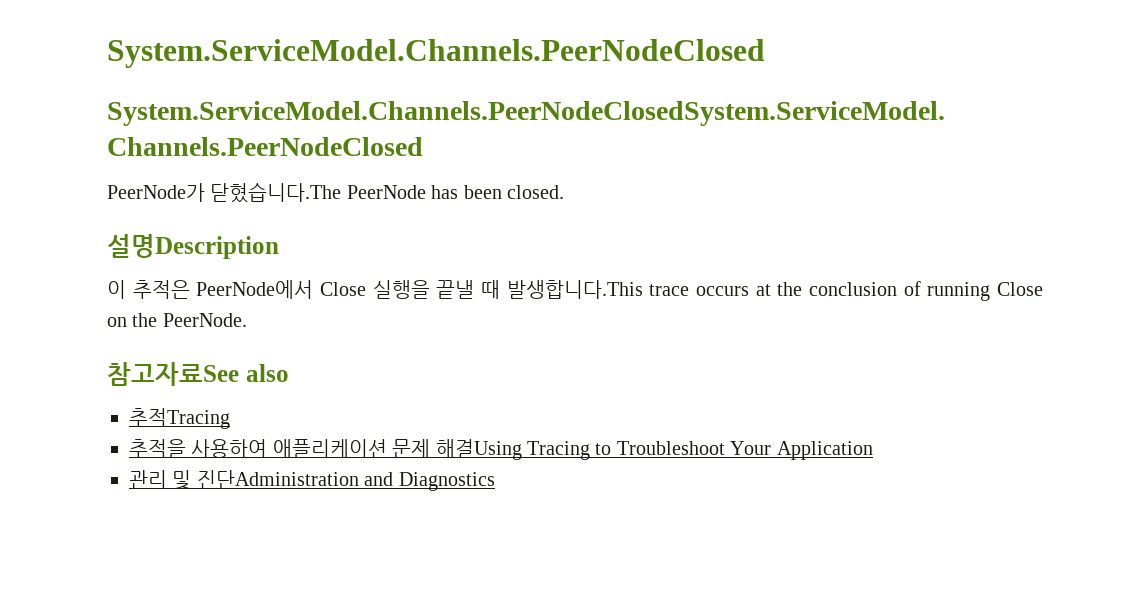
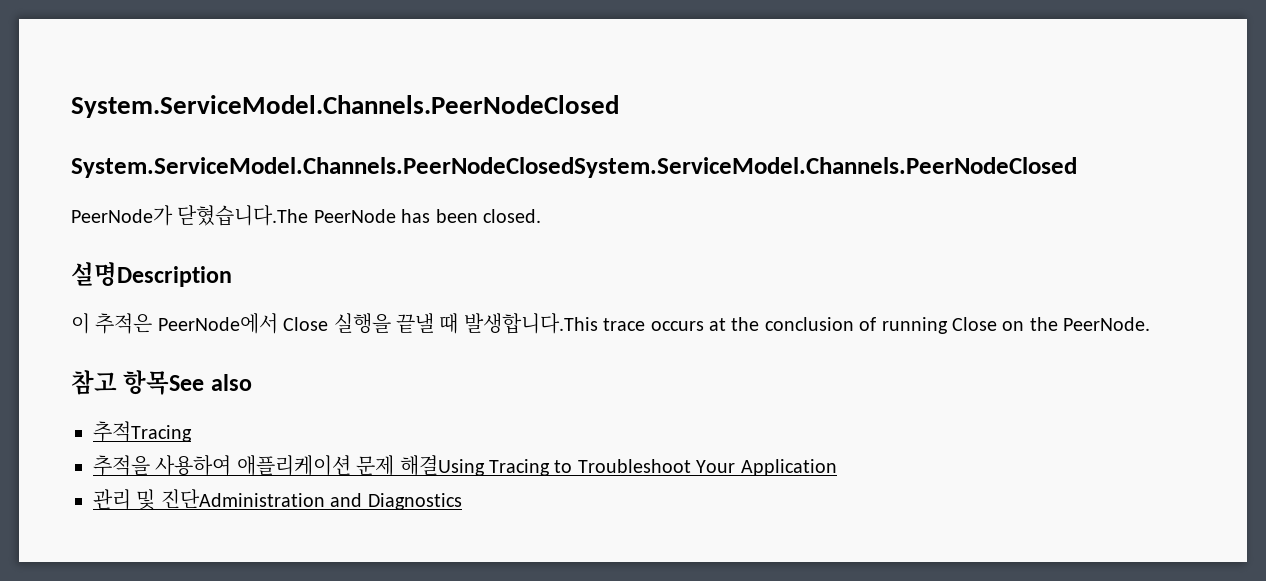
- 참고자료See also
+ 참고 항목See also

